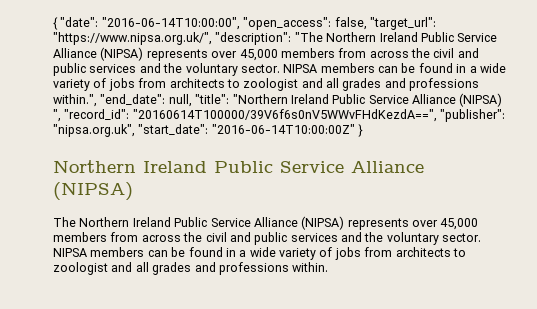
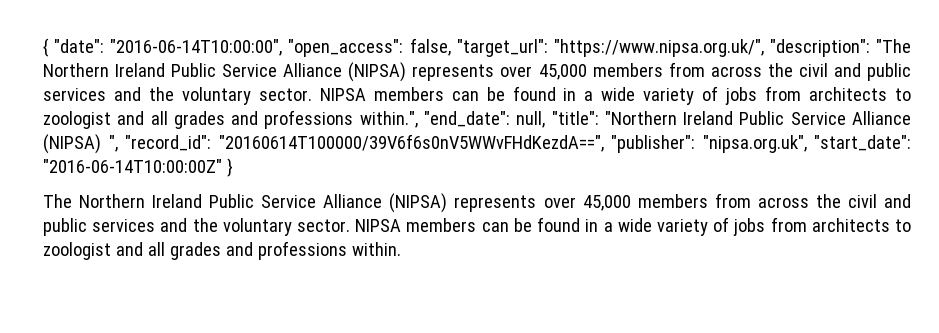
  NIPSA members can be found in a wide variety of jobs from architects to zoologist and all grades and professions within.", "end_date": null, "title": "Northern Ireland Public Service Alliance (NIPSA) ", "record_id": "20160614T100000/39V6f6s0nV5WWvFHdKezdA==", "publisher": "nipsa.org.uk", "start_date": "2016-06-14T10:00:00Z" }
- Northern Ireland Public Service Alliance (NIPSA)

